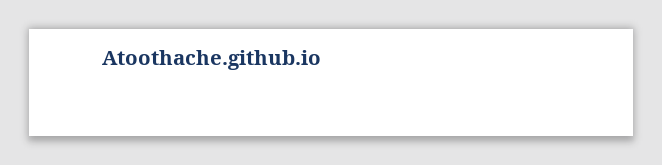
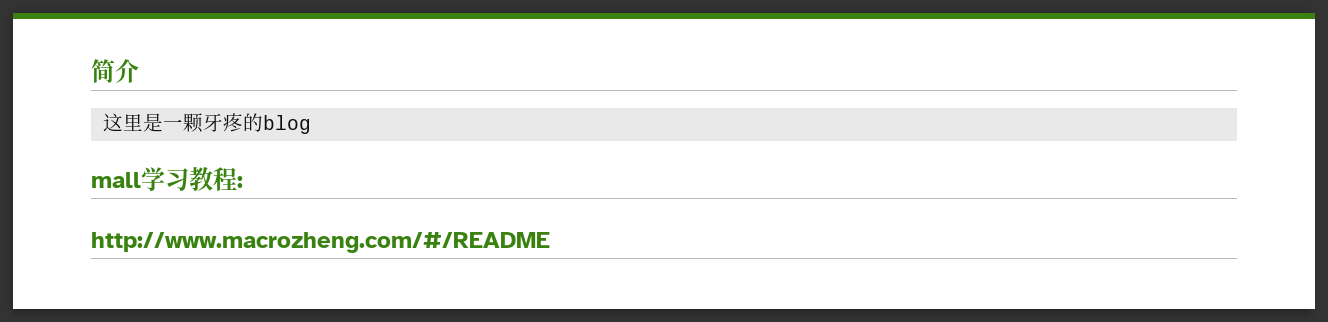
- Atoothache.github.io
+ 简介
+ 这里是一颗牙疼的blog
+ mall学习教程:
+ http://www.macrozheng.com/#/README

